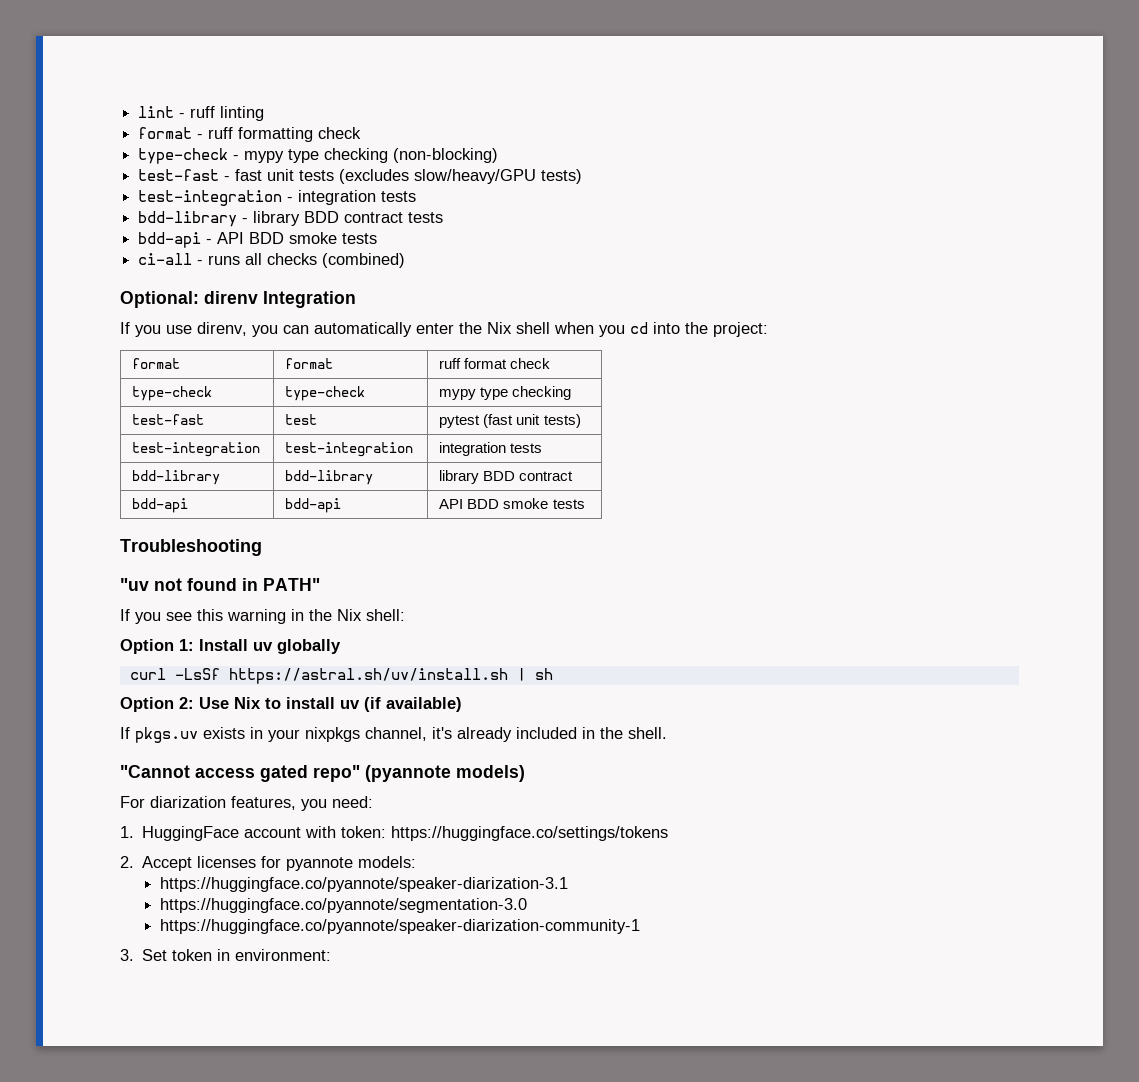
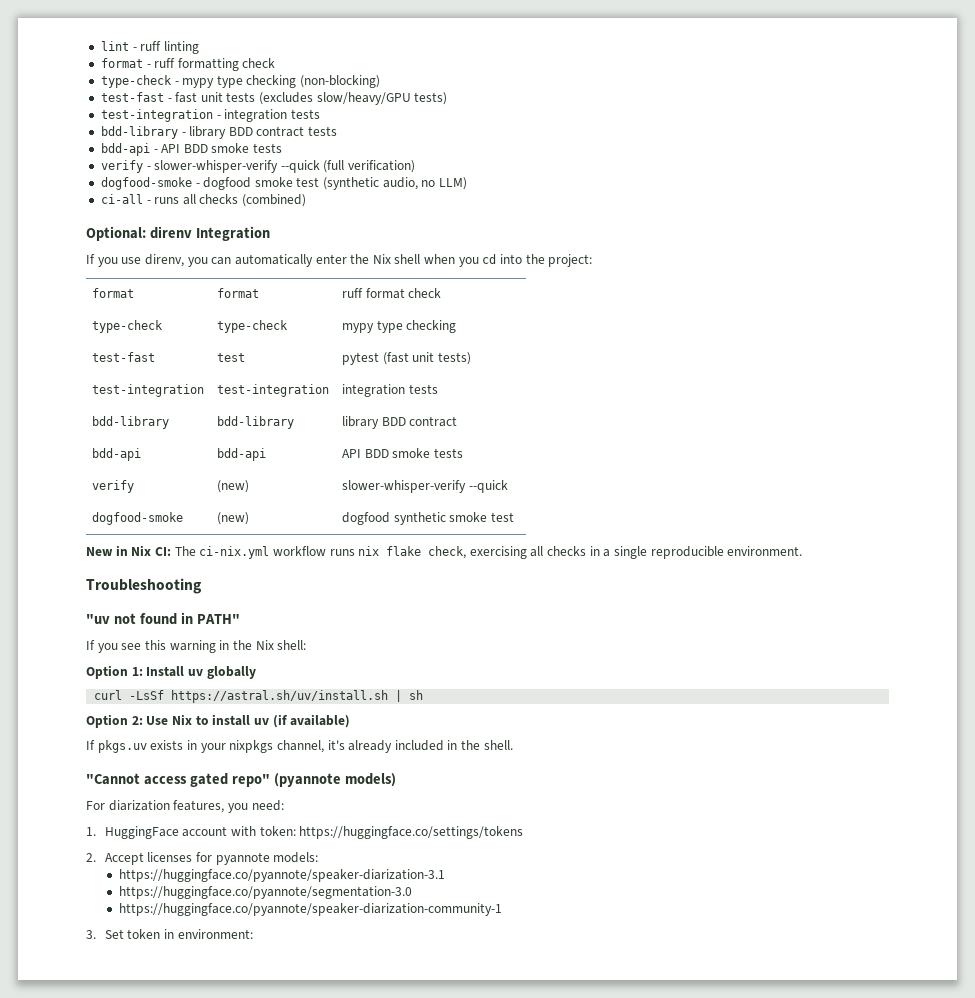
+ verify - slower-whisper-verify --quick (full verification)
+ dogfood-smoke - dogfood smoke test (synthetic audio, no LLM)
+ verify | (new) | slower-whisper-verify --quick
+ dogfood-smoke | (new) | dogfood synthetic smoke test
+ New in Nix CI: The ci-nix.yml workflow runs nix flake check, exercising all checks in a single reproducible environment.

